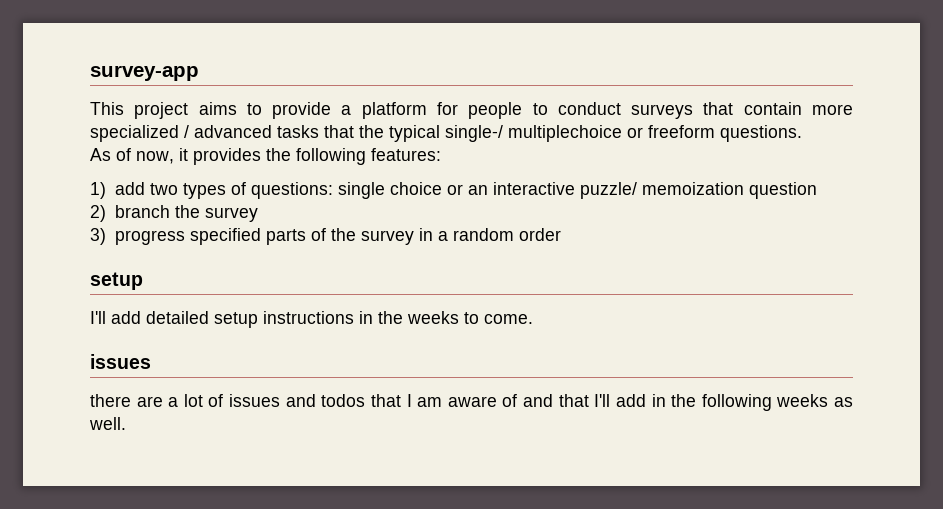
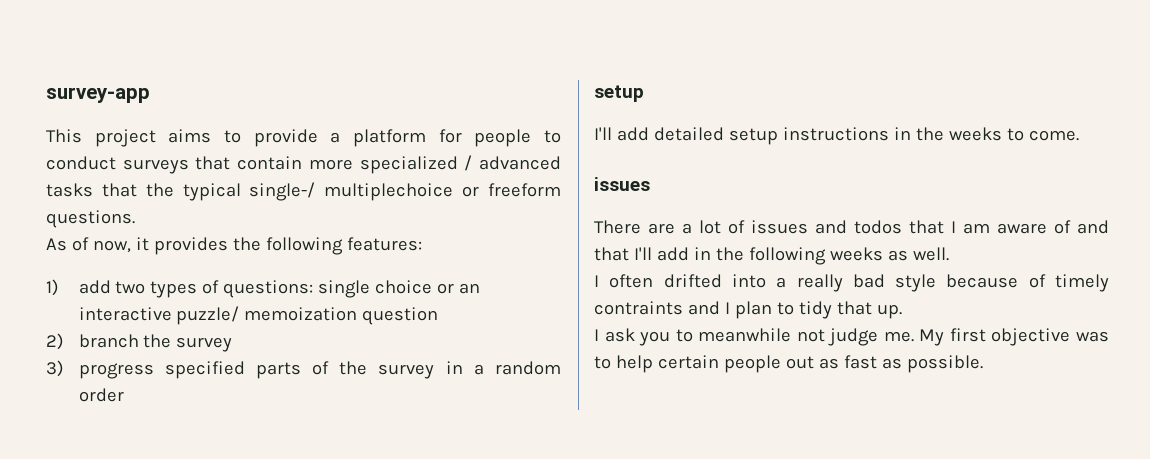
- there are a lot of issues and todos that I am aware of and that I'll add in the following weeks as well.
+ There are a lot of issues and todos that I am aware of and that I'll add in the following weeks as well.
+ I often drifted into a really bad style because of timely contraints and I plan to tidy that up.
+ I ask you to meanwhile not judge me. My first objective was to help certain people out as fast as possible.

